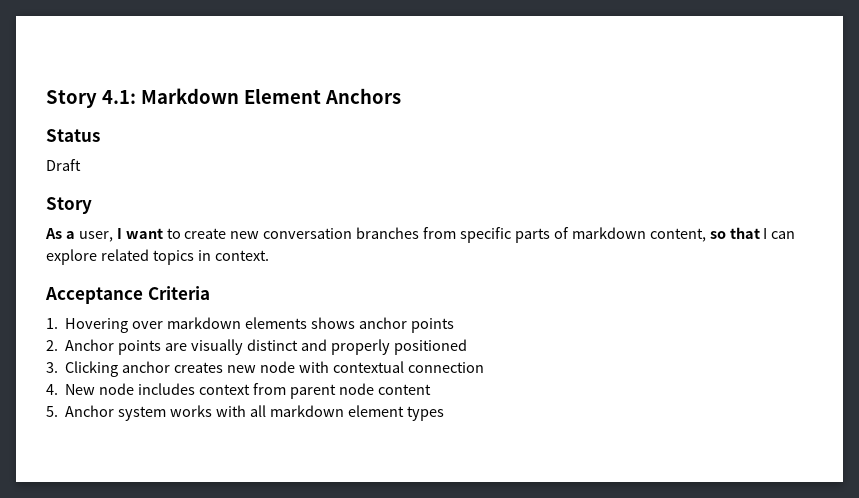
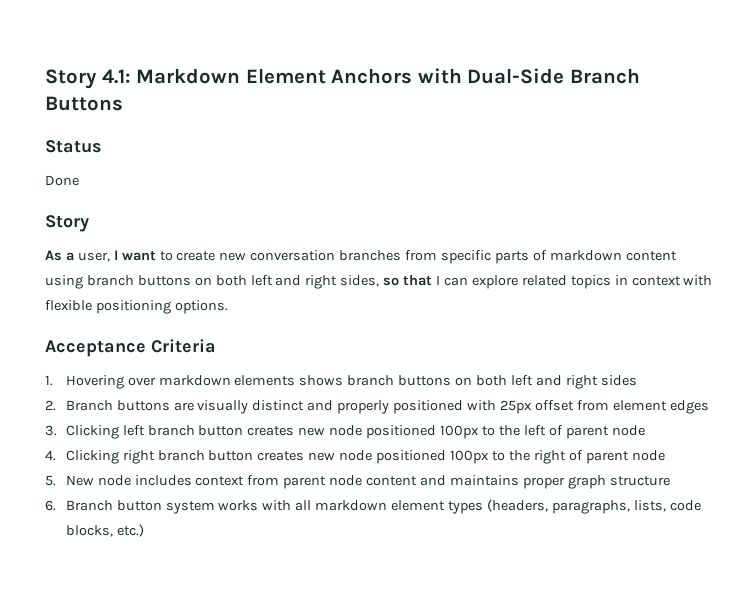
- Story 4.1: Markdown Element Anchors
+ Story 4.1: Markdown Element Anchors with Dual-Side Branch Buttons
- Draft
+ Done
- As a user, I want to create new conversation branches from specific parts of markdown content, so that I can explore related topics in context.
+ As a user, I want to create new conversation branches from specific parts of markdown content using branch buttons on both left and right sides, so that I can explore related topics in context with flexible positioning options.
- 1. Hovering over markdown elements shows anchor points
+ 1. Hovering over markdown elements shows branch buttons on both left and right sides
- 2. Anchor points are visually distinct and properly positioned
- 3. Clicking anchor creates new node with contextual connection
- 4. New node includes context from parent node content
- 5. Anchor system works with all markdown element types
+ 2. Branch buttons are visually distinct and properly positioned with 25px offset from element edges
+ 3. Clicking left branch button creates new node positioned 100px to the left of parent node
+ 4. Clicking right branch button creates new node positioned 100px to the right of parent node
+ 5. New node includes context from parent node content and maintains proper graph structure
+ 6. Branch button system works with all markdown element types (headers, paragraphs, lists, code blocks, etc.)

